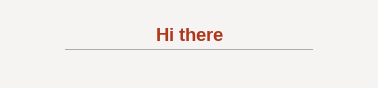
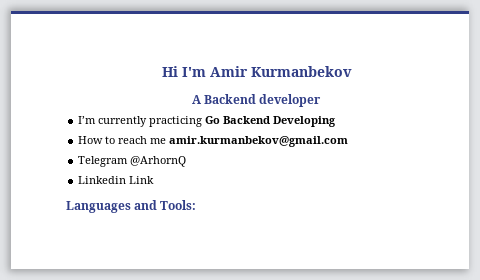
- Hi there
+ Hi I'm Amir Kurmanbekov
+ A Backend developer
+ I’m currently practicing Go Backend Developing
+ How to reach me amir.kurmanbekov@gmail.com
+ Telegram @ArhornQ
+ Linkedin Link
+ Languages and Tools:

